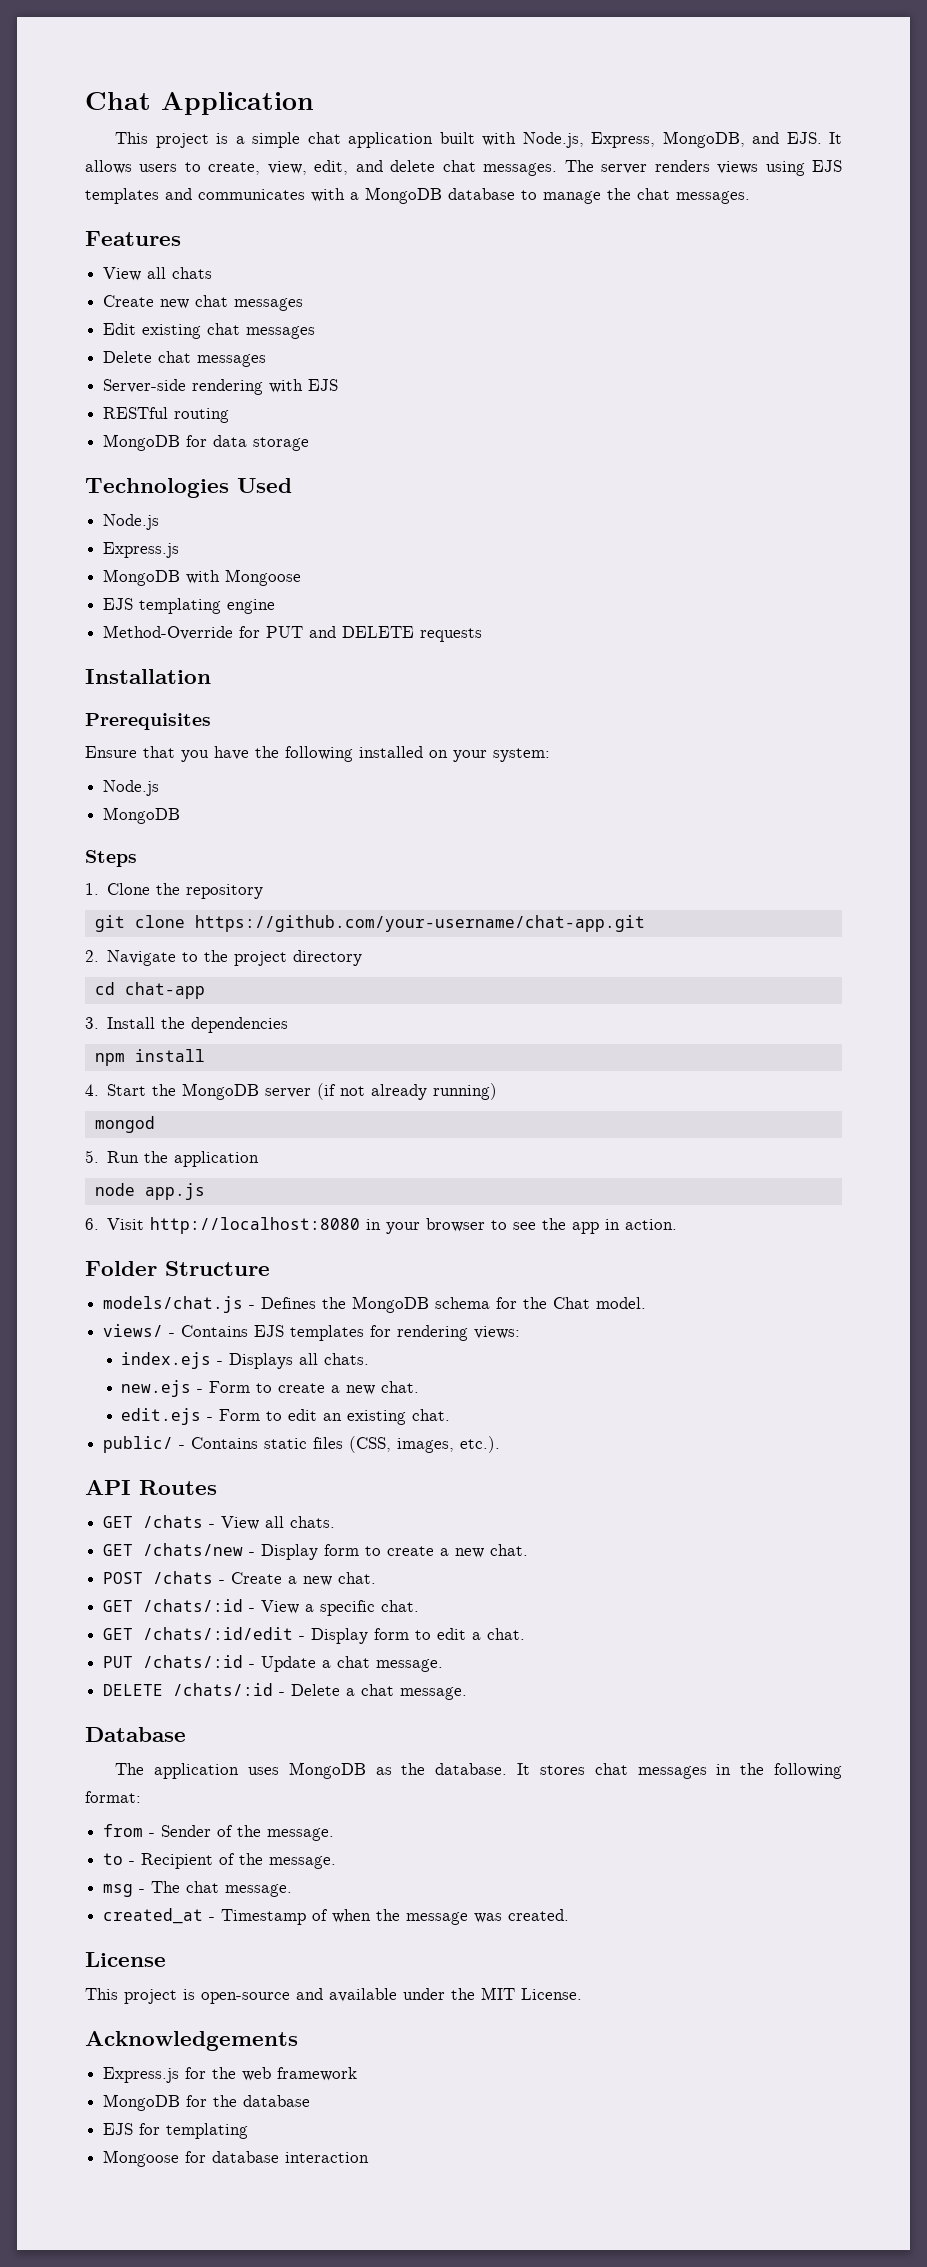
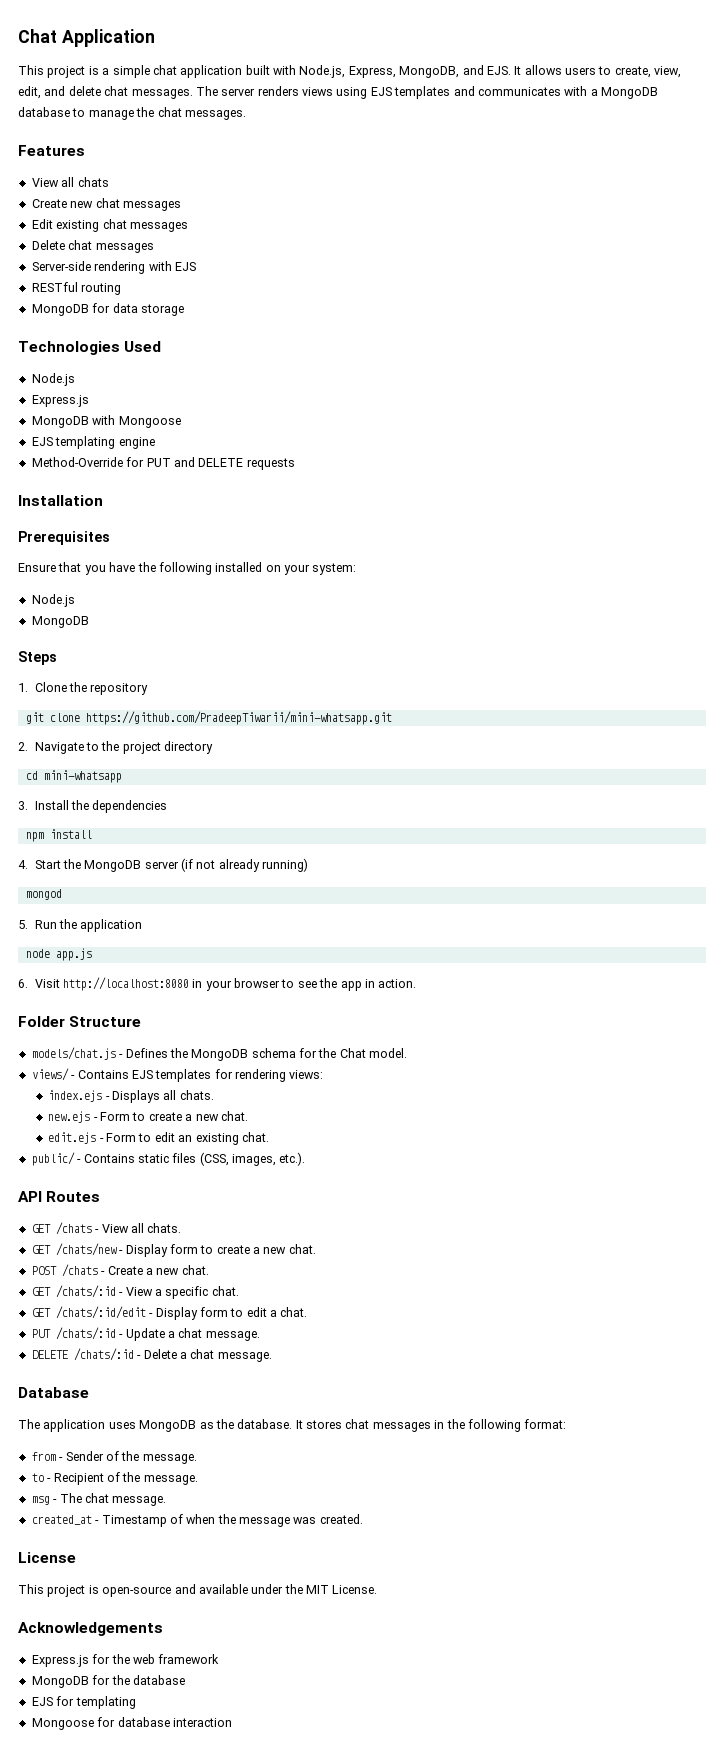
- git clone https://github.com/your-username/chat-app.git
+ git clone https://github.com/PradeepTiwarii/mini-whatsapp.git
- cd chat-app
+ cd mini-whatsapp

